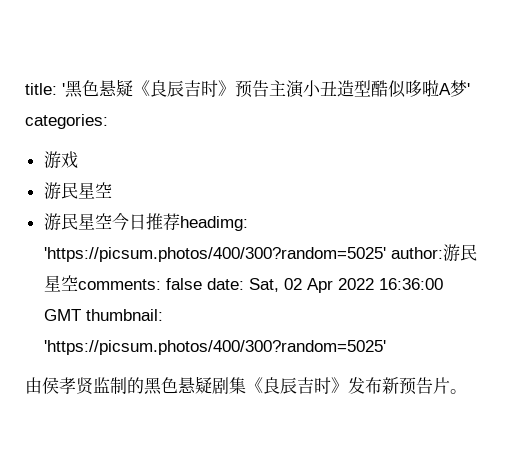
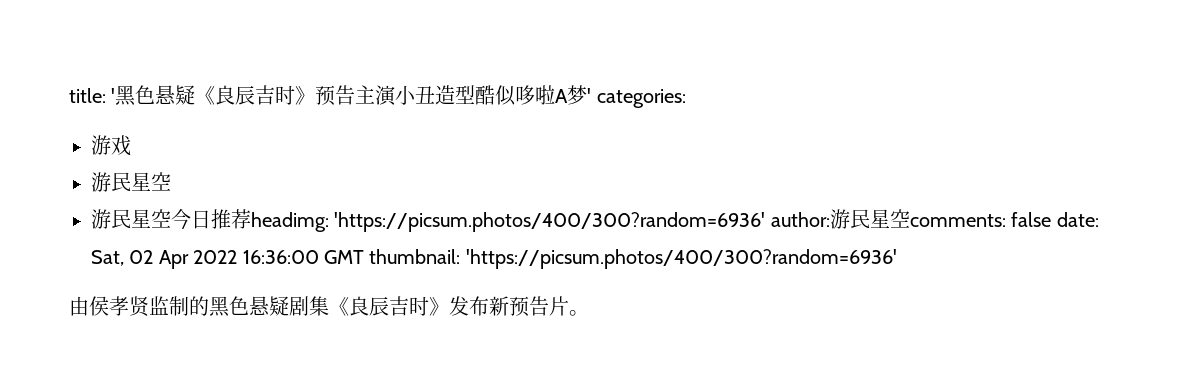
- 游民星空今日推荐headimg: 'https://picsum.photos/400/300?random=5025' author:游民星空comments: false date: Sat, 02 Apr 2022 16:36:00 GMT thumbnail: 'https://picsum.photos/400/300?random=5025'
+ 游民星空今日推荐headimg: 'https://picsum.photos/400/300?random=6936' author:游民星空comments: false date: Sat, 02 Apr 2022 16:36:00 GMT thumbnail: 'https://picsum.photos/400/300?random=6936'

